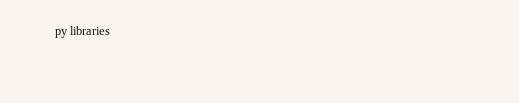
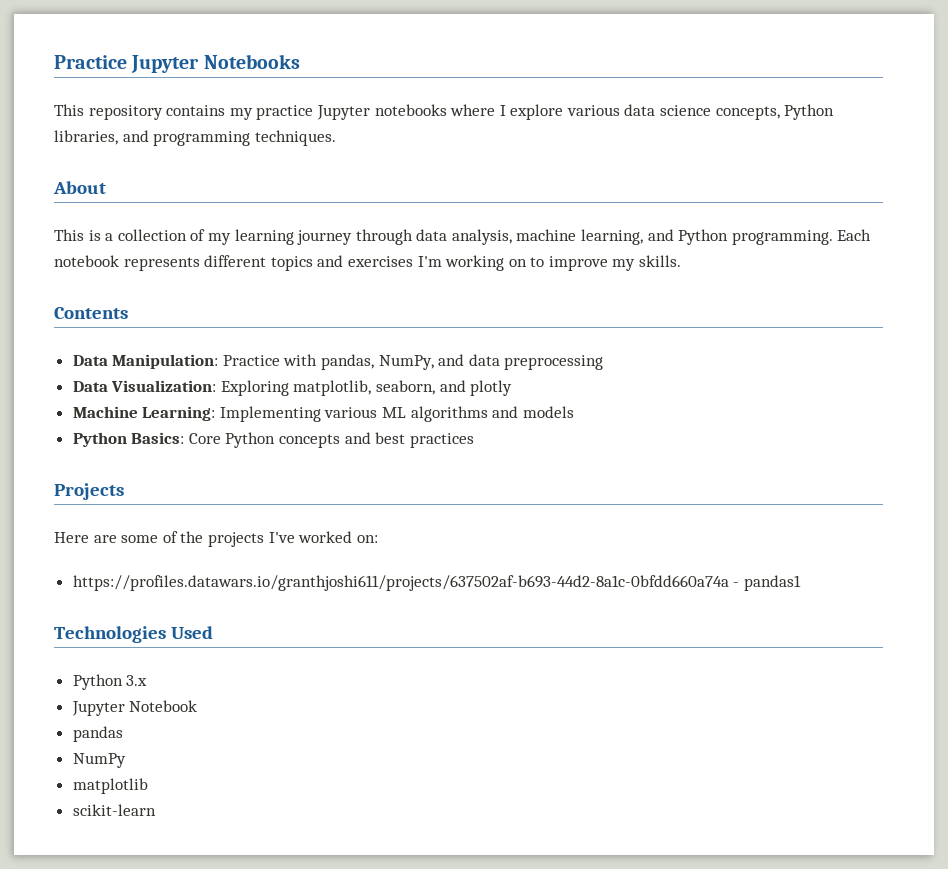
- py libraries
+ Practice Jupyter Notebooks
+ This repository contains my practice Jupyter notebooks where I explore various data science concepts, Python libraries, and programming techniques.
+ About
+ This is a collection of my learning journey through data analysis, machine learning, and Python programming. Each notebook represents different topics and exercises I'm working on to improve my skills.
+ Contents
+ Data Manipulation: Practice with pandas, NumPy, and data preprocessing
+ Data Visualization: Exploring matplotlib, seaborn, and plotly
+ Machine Learning: Implementing various ML algorithms and models
+ Python Basics: Core Python concepts and best practices
+ Projects
+ Here are some of the projects I've worked on:
+ https://profiles.datawars.io/granthjoshi611/projects/637502af-b693-44d2-8a1c-0bfdd660a74a - pandas1
+ Technologies Used
+ Python 3.x
+ Jupyter Notebook
+ pandas
+ NumPy
+ matplotlib
+ scikit-learn

